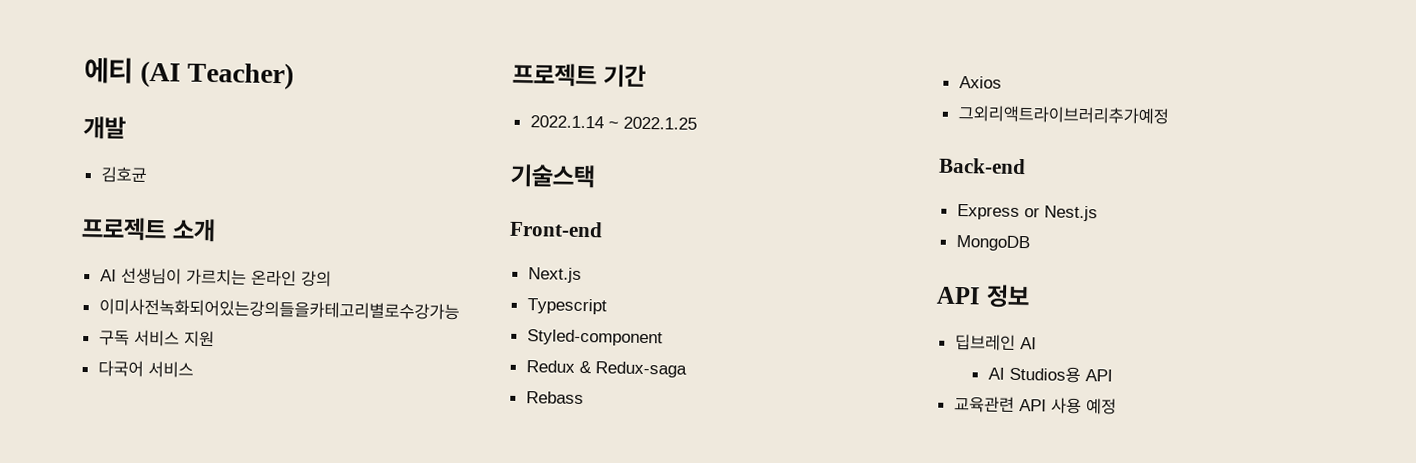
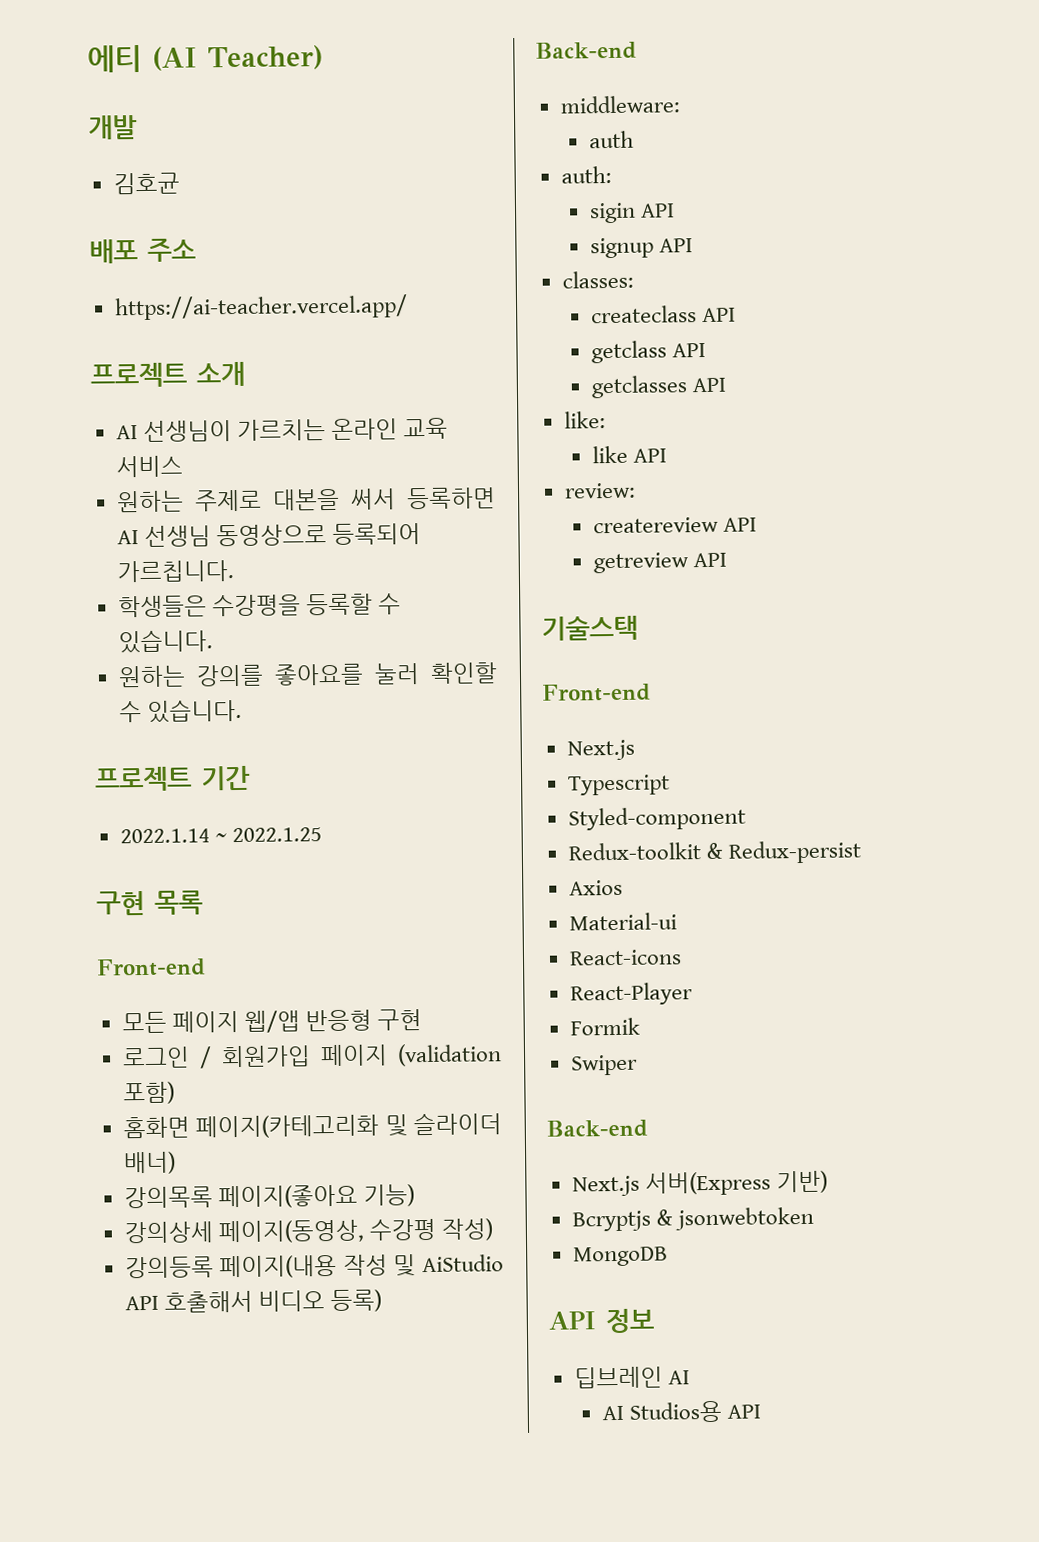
+ 배포 주소
+ https://ai-teacher.vercel.app/
- AI 선생님이 가르치는 온라인 강의
- 이미사전녹화되어있는강의들을카테고리별로수강가능
- 구독 서비스 지원
- 다국어 서비스
+ AI 선생님이 가르치는 온라인 교육 서비스
+ 원하는 주제로 대본을 써서 등록하면 AI 선생님 동영상으로 등록되어 가르칩니다.
+ 학생들은 수강평을 등록할 수 있습니다.
+ 원하는 강의를 좋아요를 눌러 확인할 수 있습니다.
+ 구현 목록
+ Front-end
+ 모든 페이지 웹/앱 반응형 구현
+ 로그인 / 회원가입 페이지 (validation 포함)
+ 홈화면 페이지(카테고리화 및 슬라이더 배너)
+ 강의목록 페이지(좋아요 기능)
+ 강의상세 페이지(동영상, 수강평 작성)
+ 강의등록 페이지(내용 작성 및 AiStudio API 호출해서 비디오 등록)
+ Back-end
+ middleware:
+ auth
+ auth:
+ sigin API
+ signup API
+ classes:
+ createclass API
+ getclass API
+ getclasses API
+ like:
+ like API
+ review:
+ createreview API
+ getreview API
- Redux & Redux-saga
- Rebass
+ Redux-toolkit & Redux-persist
  Axios
- 그외리액트라이브러리추가예정
+ Material-ui
+ React-icons
+ React-Player
+ Formik
+ Swiper
  Back-end
- Express or Nest.js
+ Next.js 서버(Express 기반)
+ Bcryptjs & jsonwebtoken
- 교육관련 API 사용 예정

